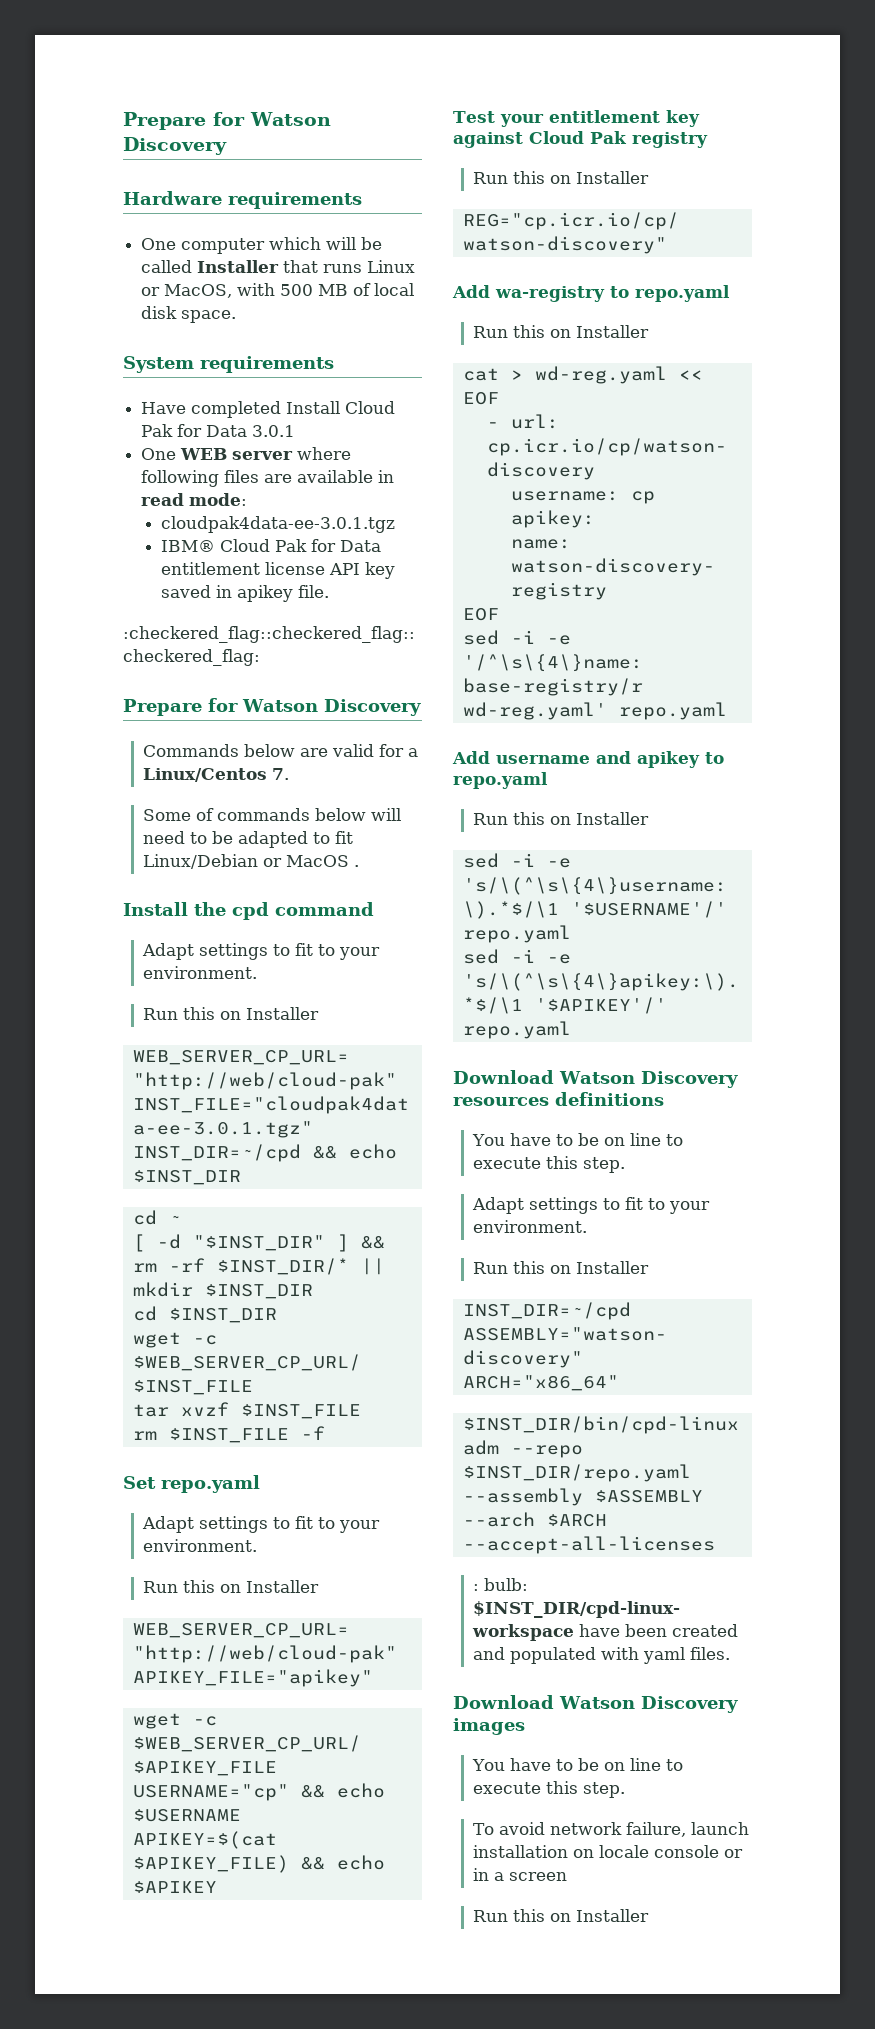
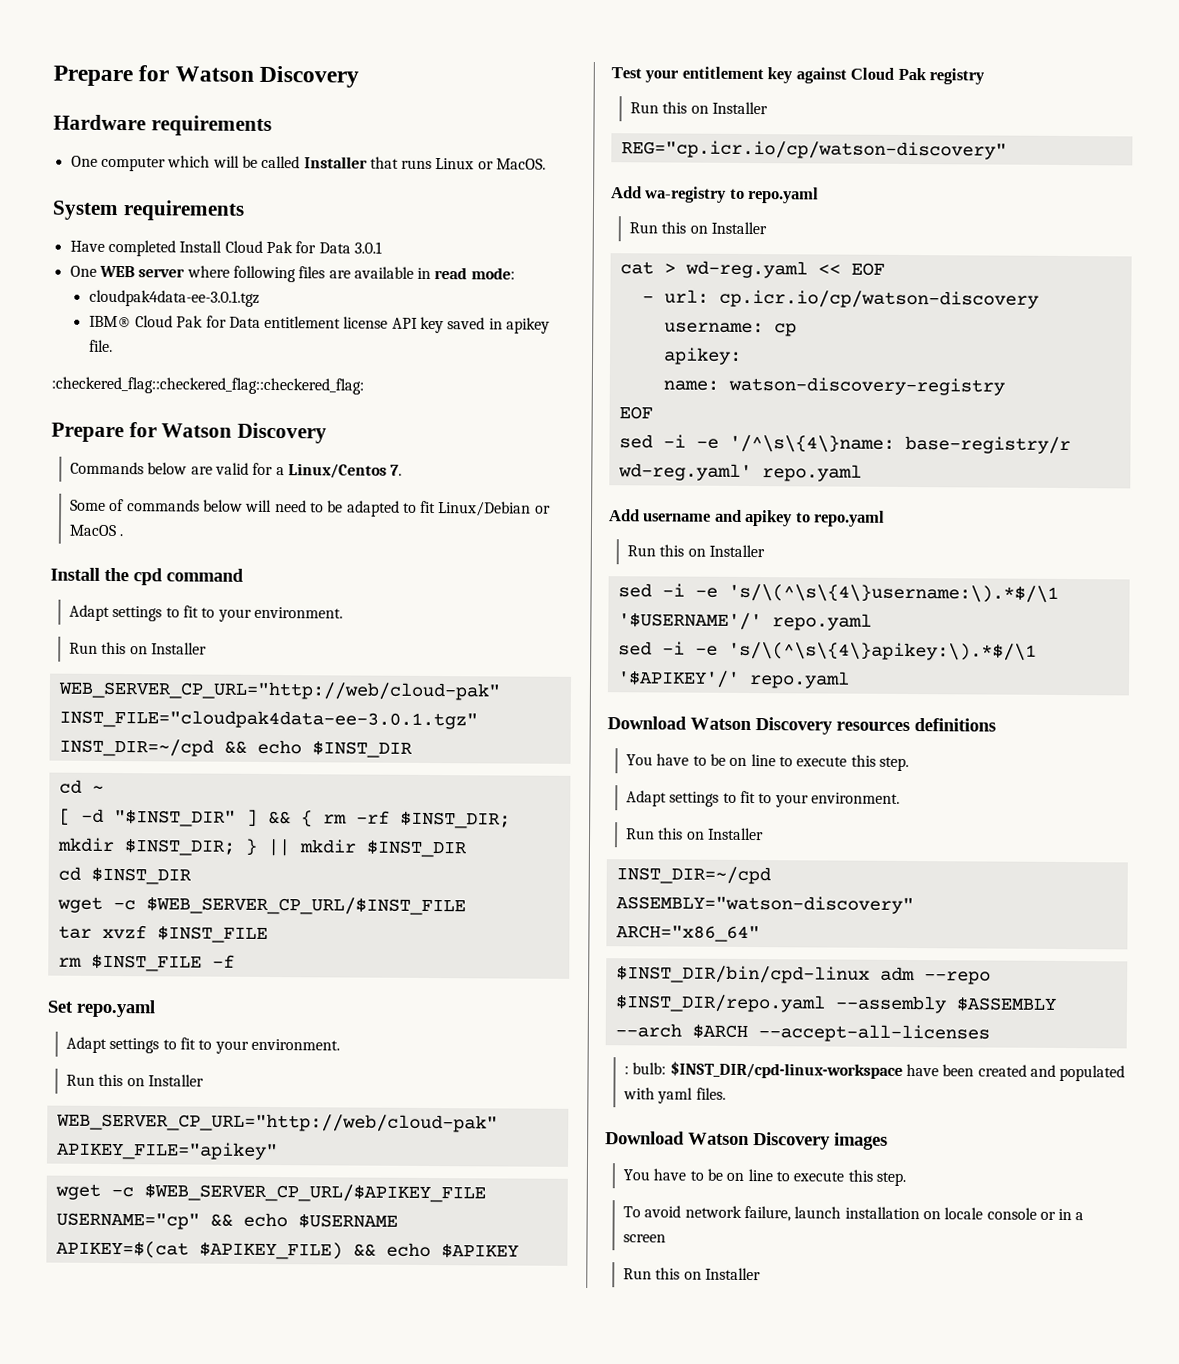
- One computer which will be called Installer that runs Linux or MacOS, with 500 MB of local disk space.
+ One computer which will be called Installer that runs Linux or MacOS.
- [ -d "$INST_DIR" ] && rm -rf $INST_DIR/* || mkdir $INST_DIR
+ [ -d "$INST_DIR" ] && { rm -rf $INST_DIR; mkdir $INST_DIR; } || mkdir $INST_DIR

